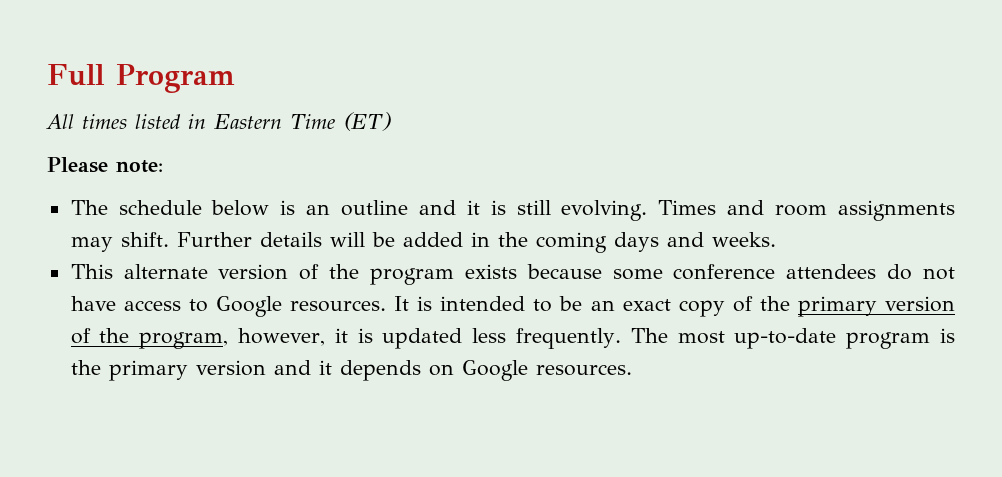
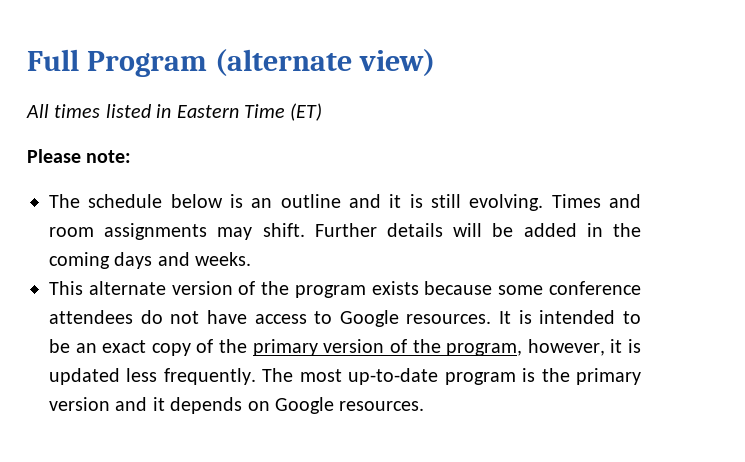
- Full Program
+ Full Program (alternate view)

